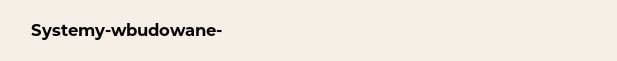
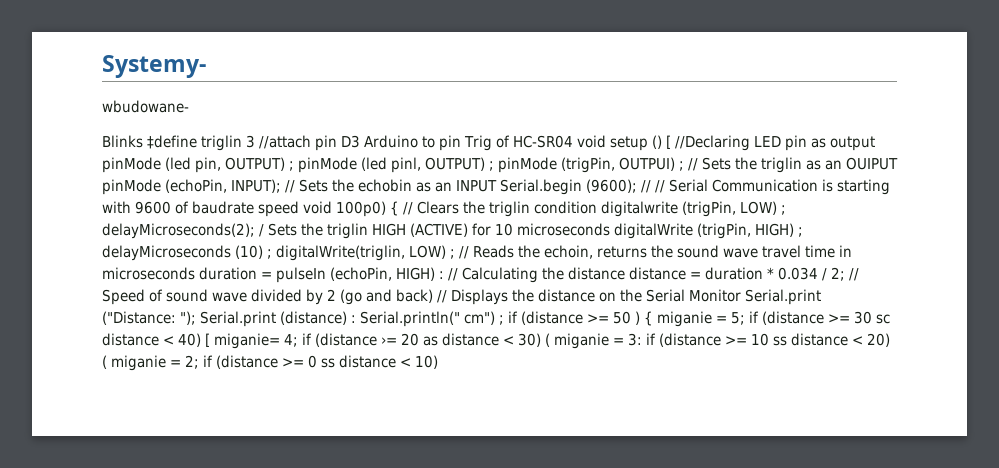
- Systemy-wbudowane-
+ Systemy-
+ wbudowane-
+ Blinks ‡define triglin 3 //attach pin D3 Arduino to pin Trig of HC-SR04 void setup () [ //Declaring LED pin as output pinMode (led pin, OUTPUT) ; pinMode (led pinl, OUTPUT) ; pinMode (trigPin, OUTPUI) ; // Sets the triglin as an OUIPUT pinMode (echoPin, INPUT); // Sets the echobin as an INPUT Serial.begin (9600); // // Serial Communication is starting with 9600 of baudrate speed void 100p0) { // Clears the triglin condition digitalwrite (trigPin, LOW) ; delayMicroseconds(2); / Sets the triglin HIGH (ACTIVE) for 10 microseconds digitalWrite (trigPin, HIGH) ; delayMicroseconds (10) ; digitalWrite(triglin, LOW) ; // Reads the echoin, returns the sound wave travel time in microseconds duration = pulseIn (echoPin, HIGH) : // Calculating the distance distance = duration * 0.034 / 2; // Speed of sound wave divided by 2 (go and back) // Displays the distance on the Serial Monitor Serial.print ("Distance: "); Serial.print (distance) : Serial.println(" cm") ; if (distance >= 50 ) { miganie = 5; if (distance >= 30 sc distance < 40) [ miganie= 4; if (distance ›= 20 as distance < 30) ( miganie = 3: if (distance >= 10 ss distance < 20) ( miganie = 2; if (distance >= 0 ss distance < 10)

